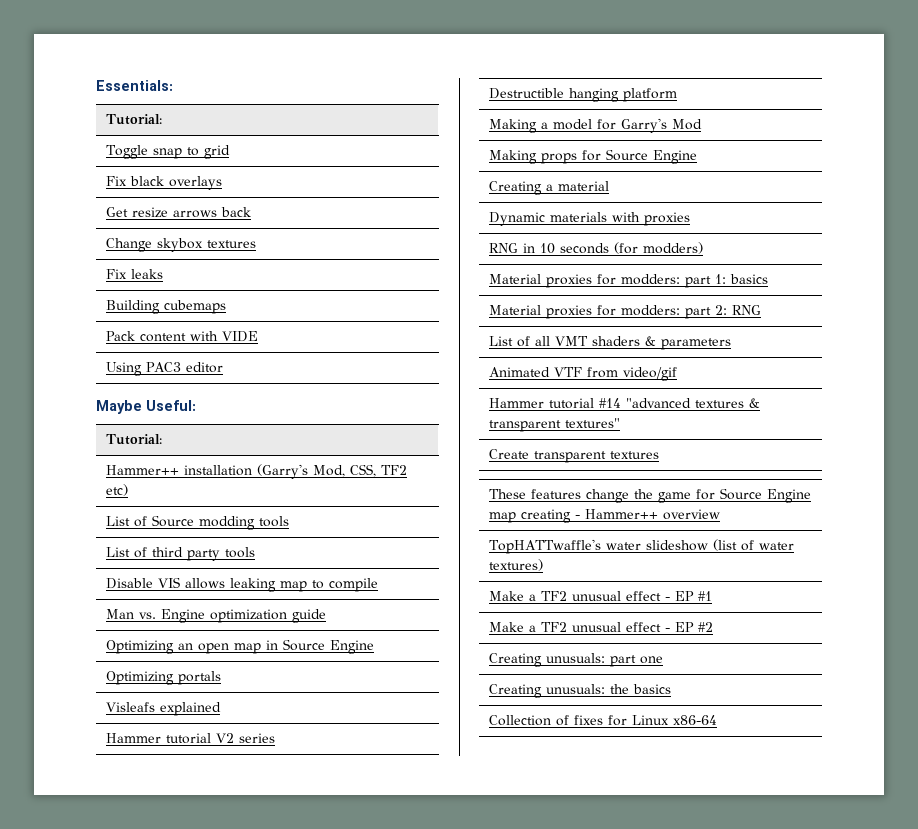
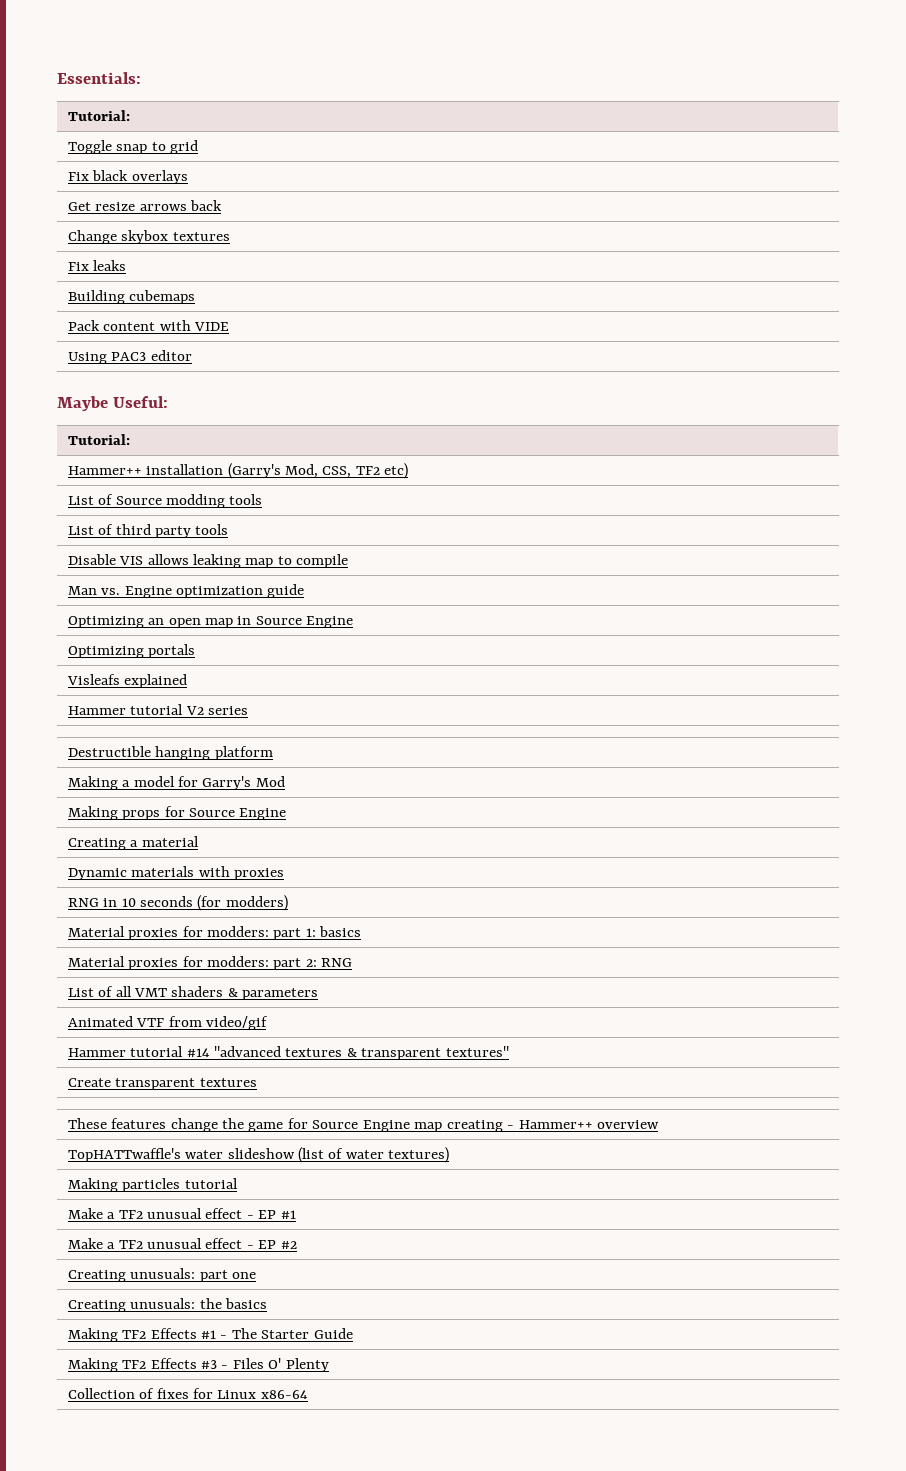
+ Making particles tutorial
+ Making TF2 Effects #1 - The Starter Guide
+ Making TF2 Effects #3 - Files O' Plenty

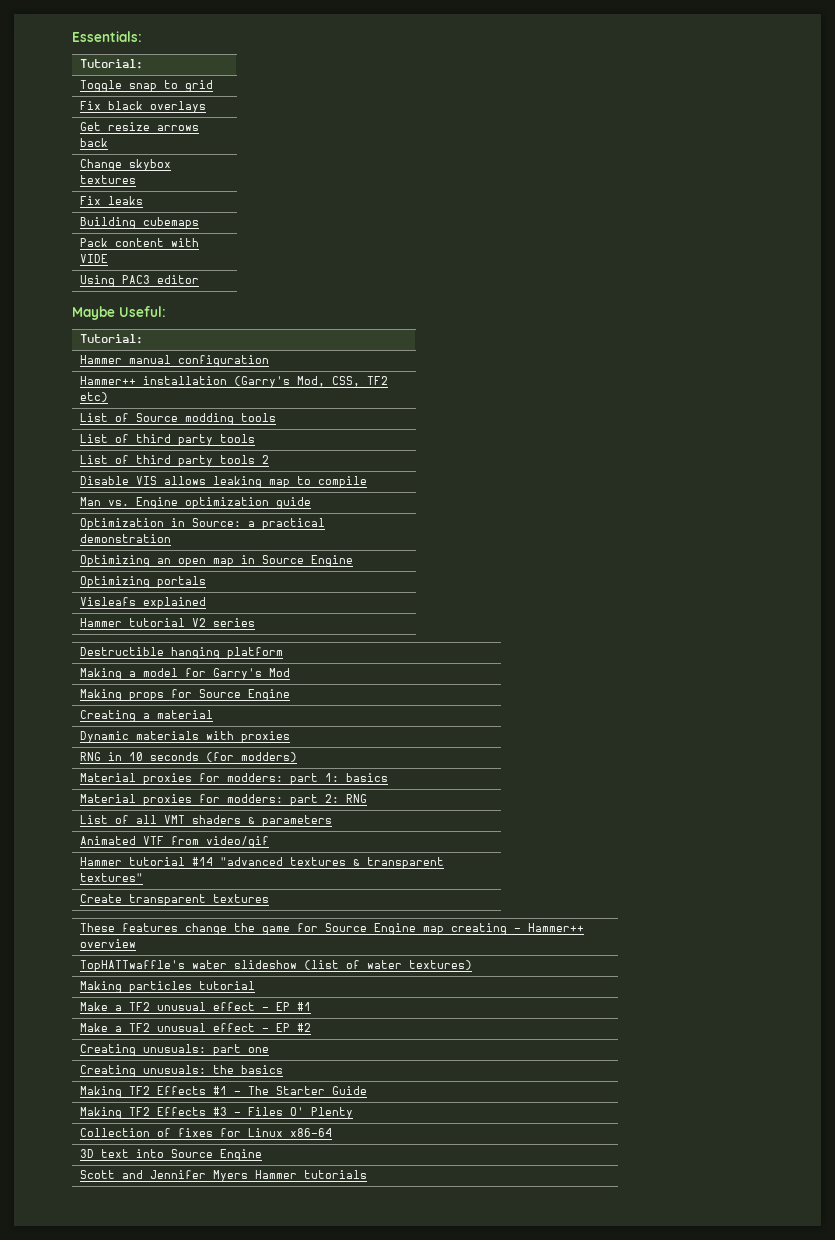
+ Hammer manual configuration
+ List of third party tools 2
+ Optimization in Source: a practical demonstration
+ 3D text into Source Engine
+ Scott and Jennifer Myers Hammer tutorials

